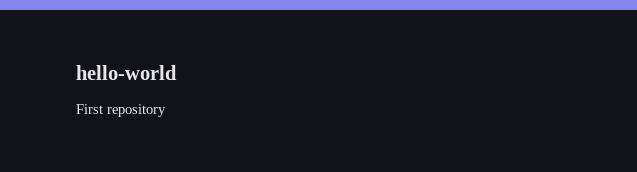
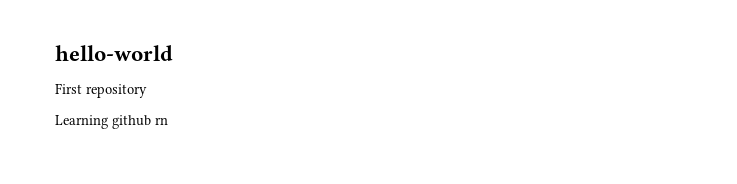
+ Learning github rn

